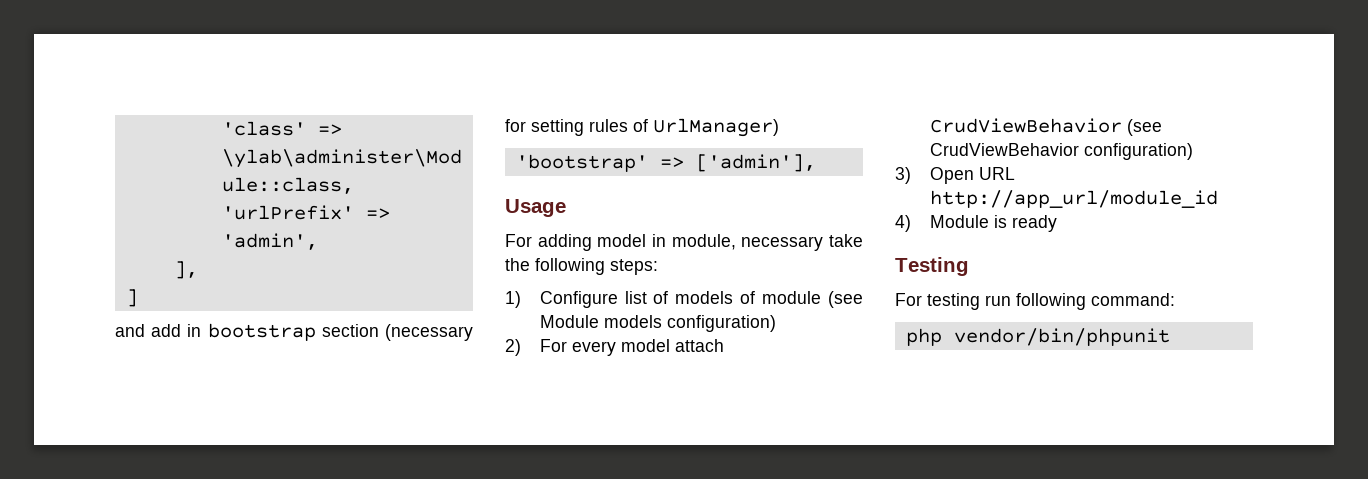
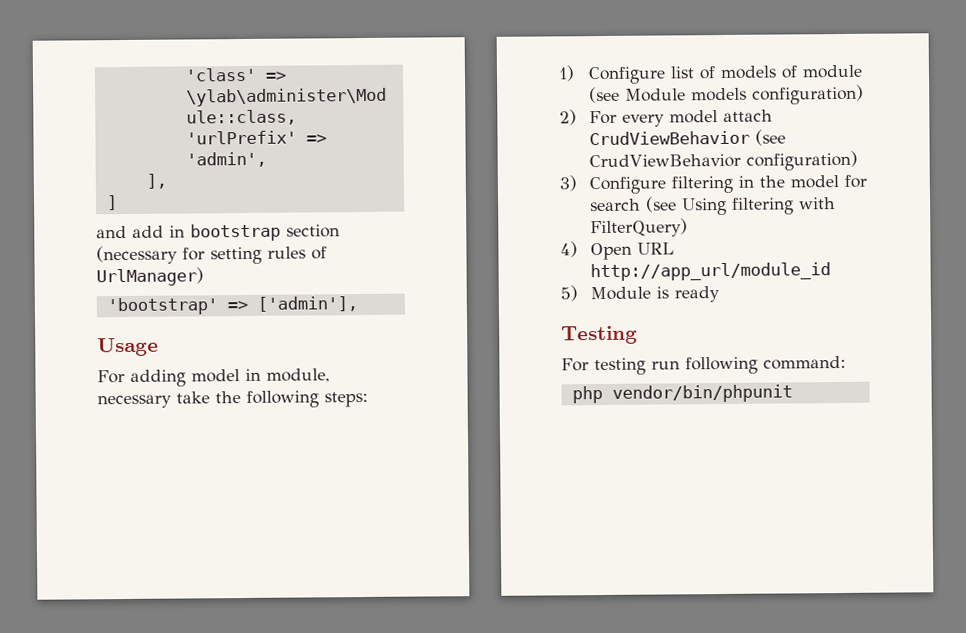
- 3) Open URL http://app_url/module_id
+ 3) Configure filtering in the model for search (see Using filtering with FilterQuery)
+ 4) Open URL http://app_url/module_id
- 4) Module is ready
+ 5) Module is ready

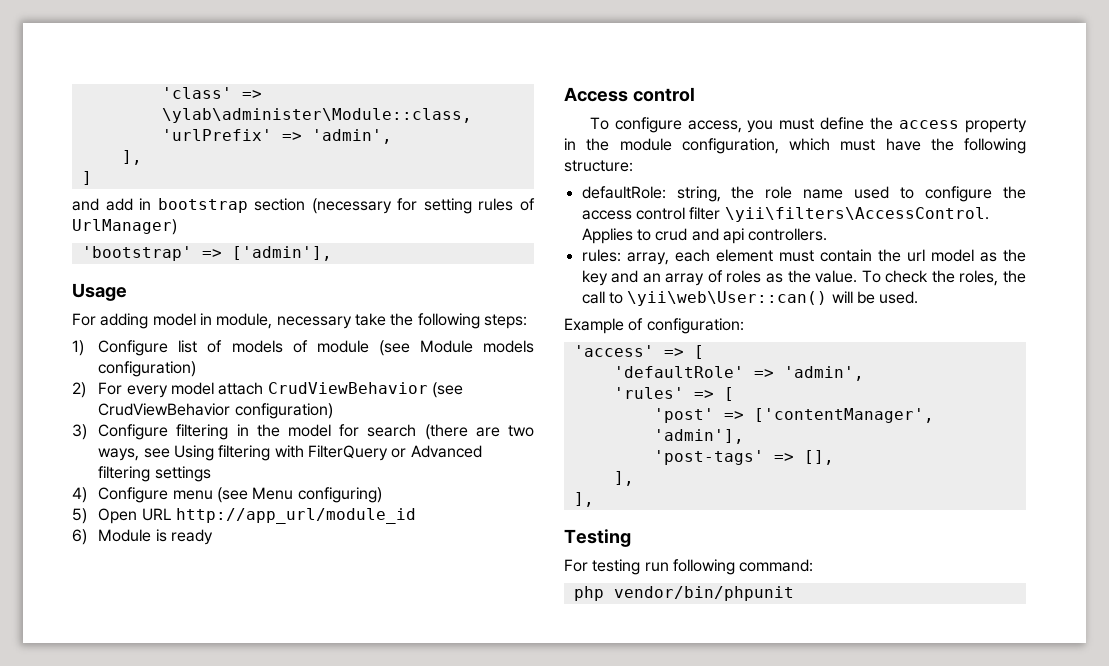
- 3) Configure filtering in the model for search (see Using filtering with FilterQuery)
- 4) Open URL http://app_url/module_id
+ 3) Configure filtering in the model for search (there are two ways, see Using filtering with FilterQuery or Advanced filtering settings
+ 4) Configure menu (see Menu configuring)
+ 5) Open URL http://app_url/module_id
- 5) Module is ready
+ 6) Module is ready
+ Access control
+ To configure access, you must define the access property in the module configuration, which must have the following structure:
+ defaultRole: string, the role name used to configure the access control filter \yii\filters\AccessControl. Applies to crud and api controllers.
+ rules: array, each element must contain the url model as the key and an array of roles as the value. To check the roles, the call to \yii\web\User::can() will be used.
+ Example of configuration:
+ 'access' => [
+ 'defaultRole' => 'admin',
+ 'rules' => [
+ 'post' => ['contentManager', 'admin'],
+ 'post-tags' => [],
+ ],
+ ],

